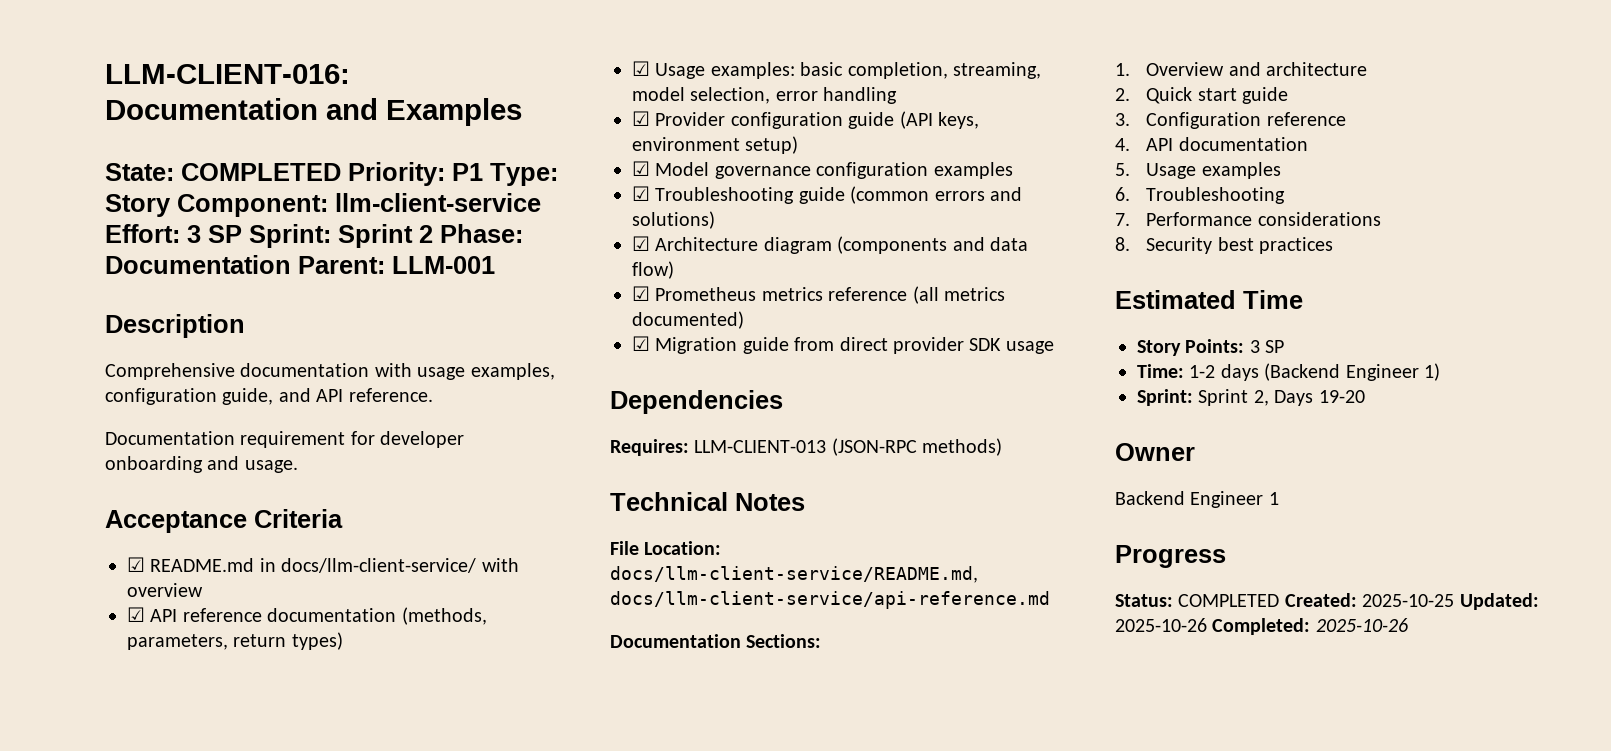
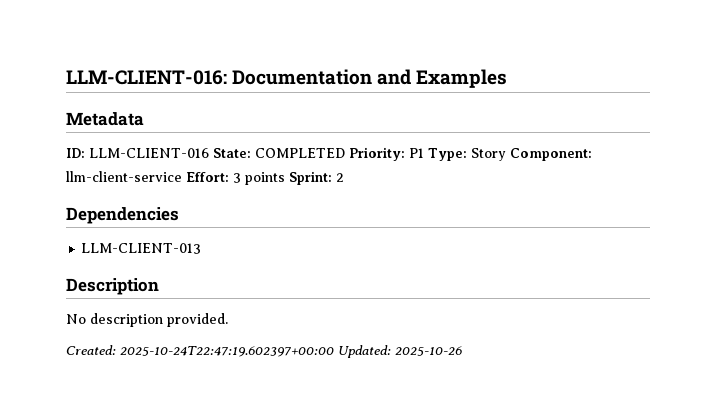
- State: COMPLETED Priority: P1 Type: Story Component: llm-client-service Effort: 3 SP Sprint: Sprint 2 Phase: Documentation Parent: LLM-001
+ Metadata
+ ID: LLM-CLIENT-016 State: COMPLETED Priority: P1 Type: Story Component: llm-client-service Effort: 3 points Sprint: 2
+ Dependencies
+ LLM-CLIENT-013
  Description
- Comprehensive documentation with usage examples, configuration guide, and API reference.
- Documentation requirement for developer onboarding and usage.
- Acceptance Criteria
- ☑ README.md in docs/llm-client-service/ with overview
- ☑ API reference documentation (methods, parameters, return types)
- ☑ Usage examples: basic completion, streaming, model selection, error handling
- ☑ Provider configuration guide (API keys, environment setup)
- ☑ Model governance configuration examples
- ☑ Troubleshooting guide (common errors and solutions)
- ☑ Architecture diagram (components and data flow)
- ☑ Prometheus metrics reference (all metrics documented)
- ☑ Migration guide from direct provider SDK usage
- Dependencies
- Requires: LLM-CLIENT-013 (JSON-RPC methods)
- Technical Notes
- File Location: docs/llm-client-service/README.md, docs/llm-client-service/api-reference.md
- Documentation Sections:
- 1. Overview and architecture
- 2. Quick start guide
- 3. Configuration reference
- 4. API documentation
- 5. Usage examples
- 6. Troubleshooting
- 7. Performance considerations
- 8. Security best practices
- Estimated Time
- Story Points: 3 SP
- Time: 1-2 days (Backend Engineer 1)
- Sprint: Sprint 2, Days 19-20
- Owner
- Backend Engineer 1
- Progress
- Status: COMPLETED Created: 2025-10-25 Updated: 2025-10-26 Completed: 2025-10-26
+ No description provided.
+ Created: 2025-10-24T22:47:19.602397+00:00 Updated: 2025-10-26

